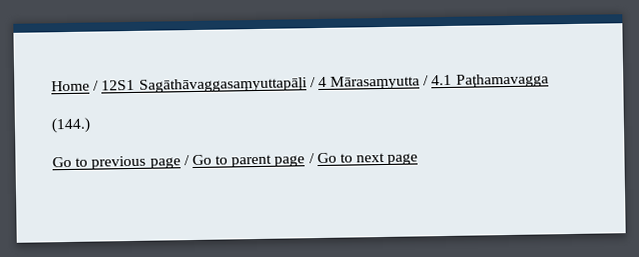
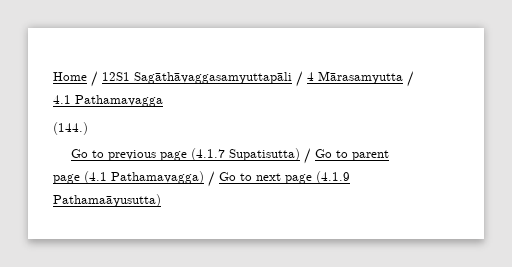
- Go to previous page / Go to parent page / Go to next page
+ Go to previous page (4.1.7 Supatisutta) / Go to parent page (4.1 Paṭhamavagga) / Go to next page (4.1.9 Paṭhamaāyusutta)

